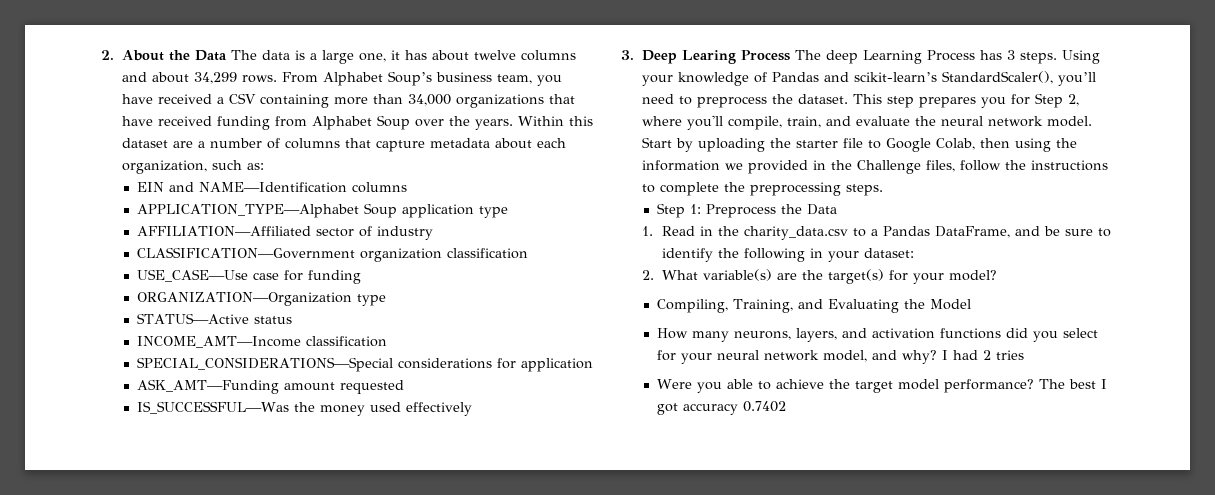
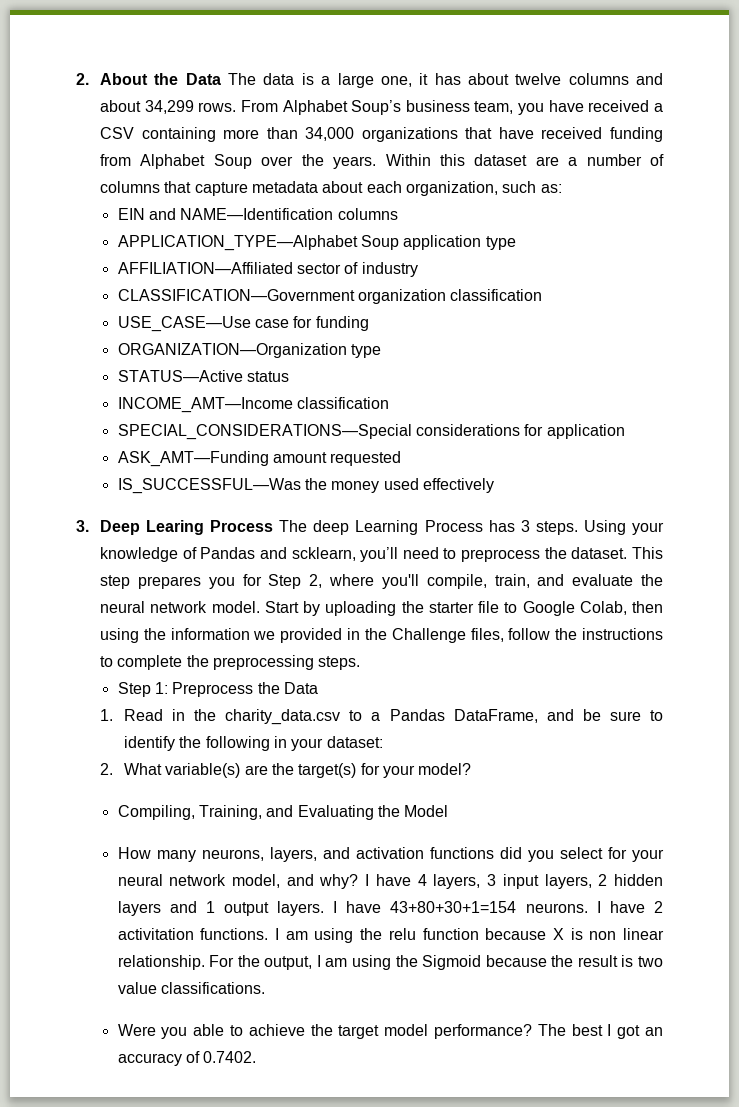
- Using your knowledge of Pandas and scikit-learn’s StandardScaler(), you’ll need to preprocess the dataset.
+ Using your knowledge of Pandas and scklearn, you’ll need to preprocess the dataset.
- I had 2 tries
+ I have 4 layers, 3 input layers, 2 hidden layers and 1 output layers. I have 43+80+30+1=154 neurons. I have 2 activitation functions. I am using the relu function because X is non linear relationship. For the output, I am using the Sigmoid because the result is two value classifications.
- The best I got accuracy 0.7402
+ The best I got an accuracy of 0.7402.

